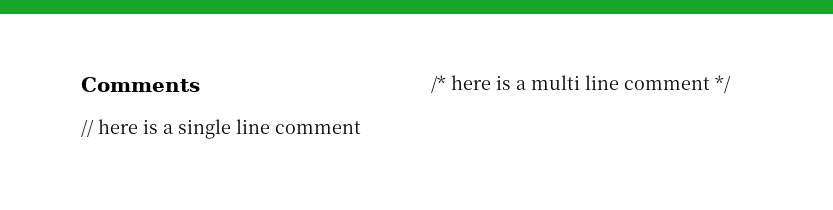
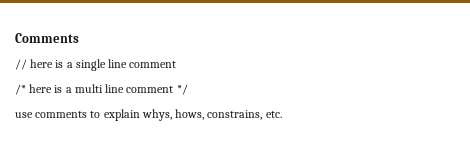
+ use comments to explain whys, hows, constrains, etc.

